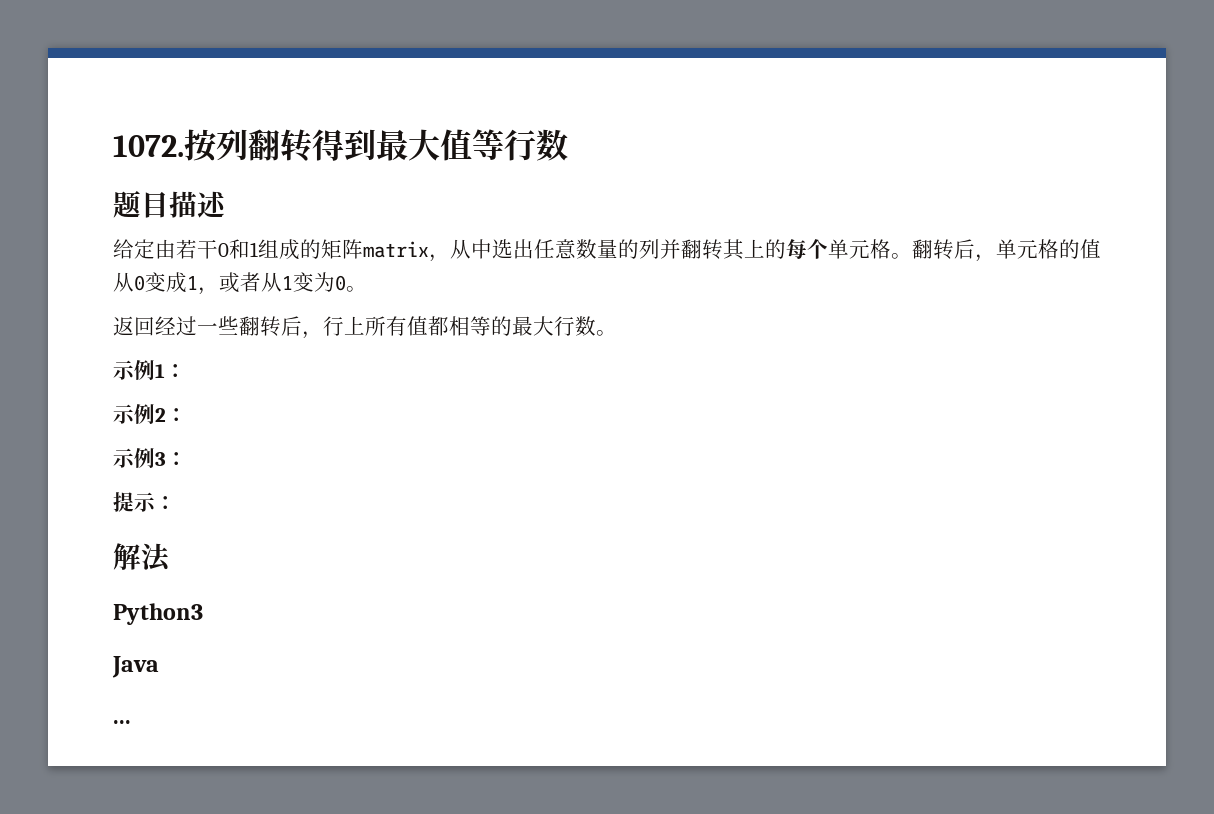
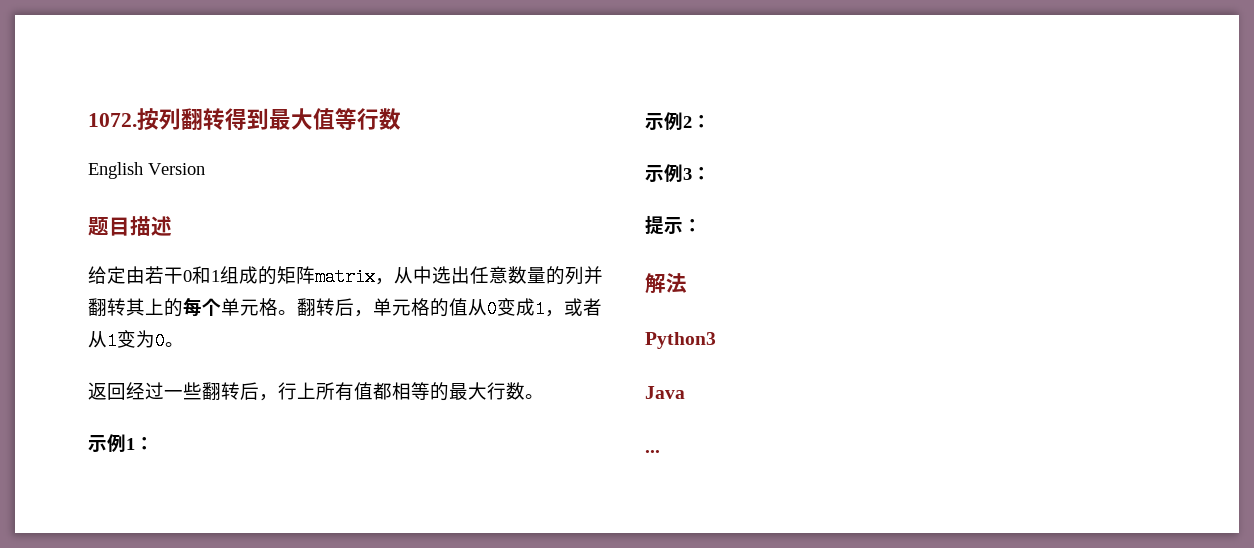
+ English Version

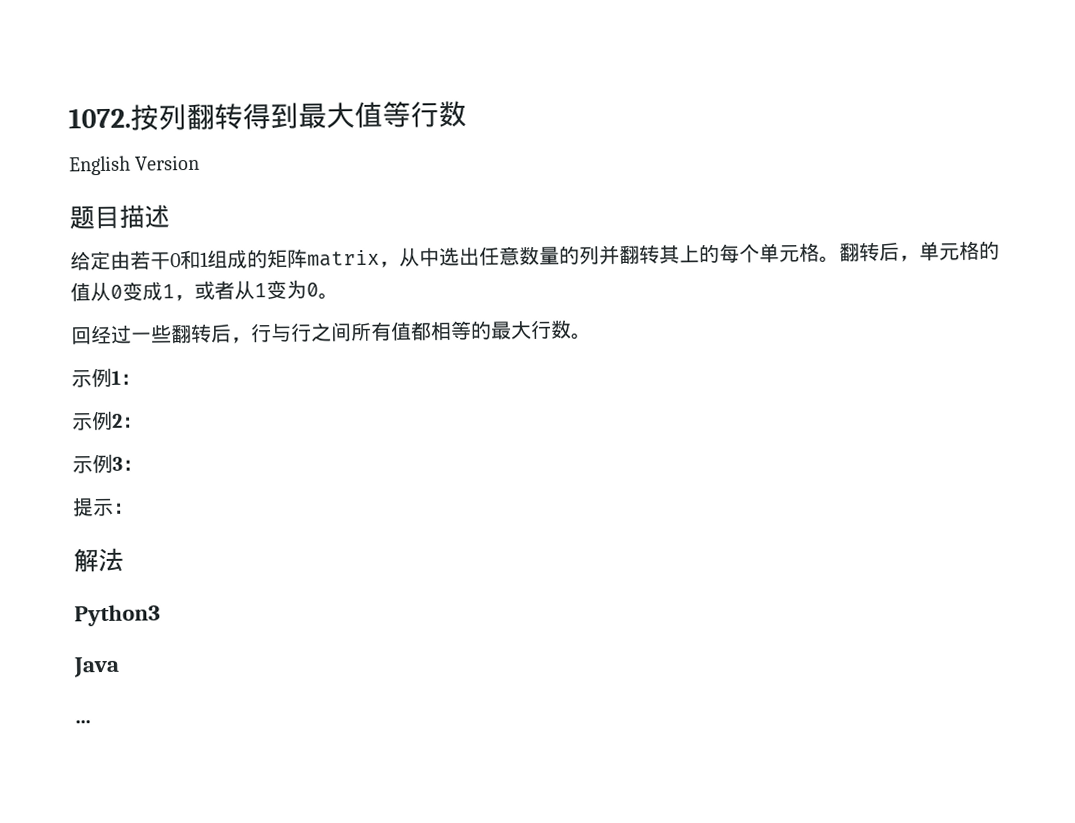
- 返回经过一些翻转后，行上所有值都相等的最大行数。
+ 回经过一些翻转后，行与行之间所有值都相等的最大行数。

